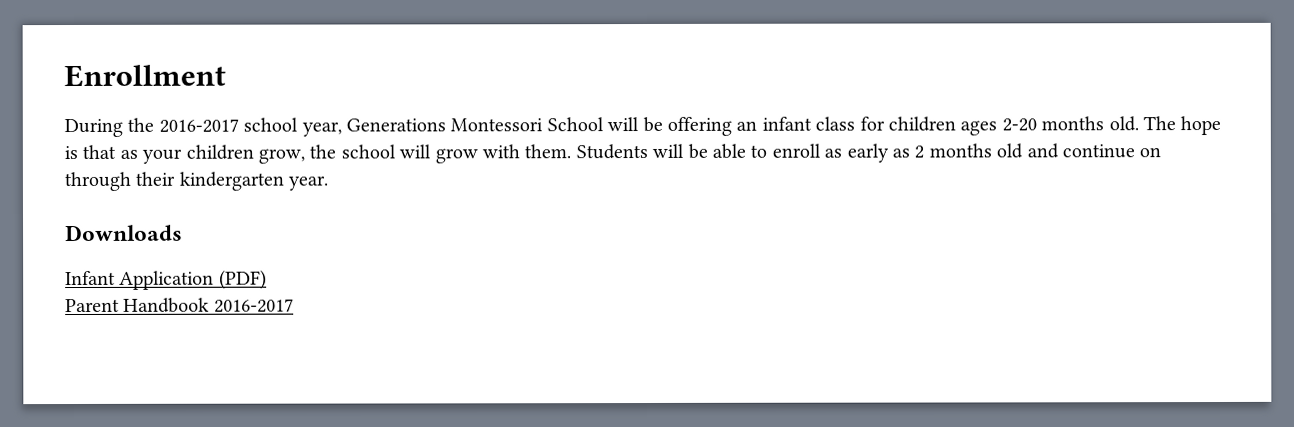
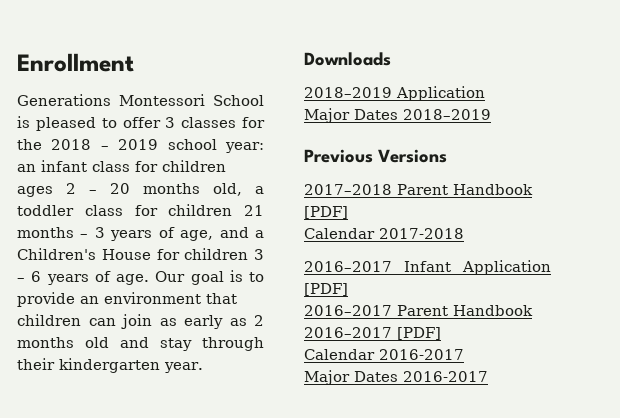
- During the 2016-2017 school year, Generations Montessori School will be offering an infant class for children ages 2-20 months old. The hope is that as your children grow, the school will grow with them. Students will be able to enroll as early as 2 months old and continue on through their kindergarten year.
+ Generations Montessori School is pleased to offer 3 classes for the 2018 – 2019 school year: an infant class for children ages 2 – 20 months old, a toddler class for children 21 months – 3 years of age, and a Children's House for children 3 – 6 years of age. Our goal is to provide an environment that children can join as early as 2 months old and stay through their kindergarten year.
- Infant Application (PDF)
- Parent Handbook 2016-2017
+ 2018–2019 Application
+ Major Dates 2018–2019
+ Previous Versions
+ 2017–2018 Parent Handbook [PDF]
+ Calendar 2017-2018
+ 2016–2017 Infant Application [PDF]
+ 2016–2017 Parent Handbook 2016–2017 [PDF]
+ Calendar 2016-2017
+ Major Dates 2016-2017

